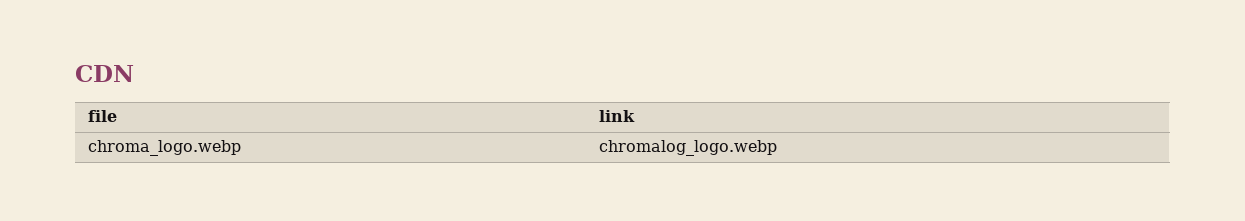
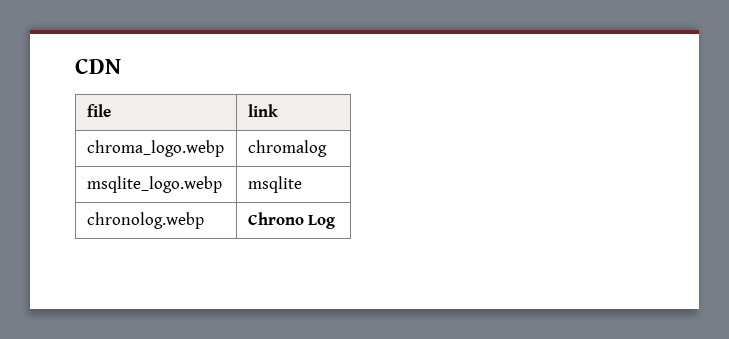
- chroma_logo.webp | chromalog_logo.webp
+ chroma_logo.webp | chromalog
+ msqlite_logo.webp | msqlite
+ chronolog.webp | Chrono Log

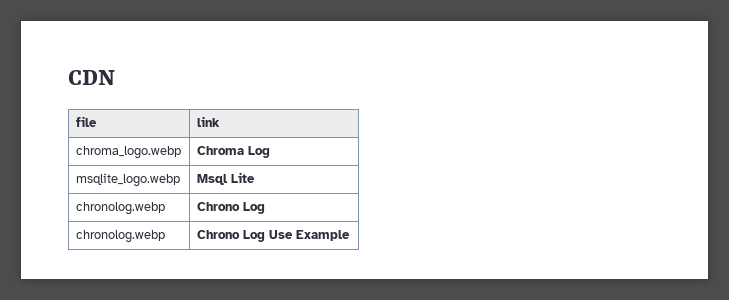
- chroma_logo.webp | chromalog
+ chroma_logo.webp | Chroma Log
- msqlite_logo.webp | msqlite
+ msqlite_logo.webp | Msql Lite
  chronolog.webp | Chrono Log
+ chronolog.webp | Chrono Log Use Example

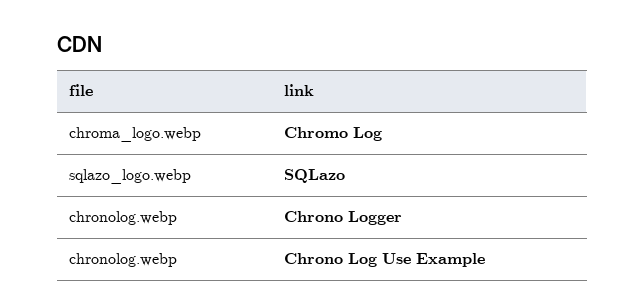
- chroma_logo.webp | Chroma Log
- msqlite_logo.webp | Msql Lite
- chronolog.webp | Chrono Log
+ chroma_logo.webp | Chromo Log
+ sqlazo_logo.webp | SQLazo
+ chronolog.webp | Chrono Logger

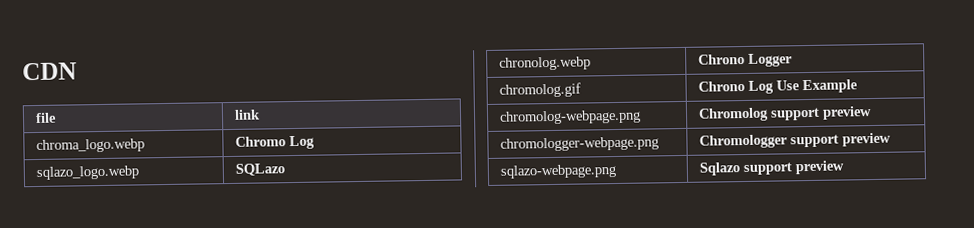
- chronolog.webp | Chrono Log Use Example
+ chromolog.gif | Chrono Log Use Example
+ chromolog-webpage.png | Chromolog support preview
+ chromologger-webpage.png | Chromologger support preview
+ sqlazo-webpage.png | Sqlazo support preview

